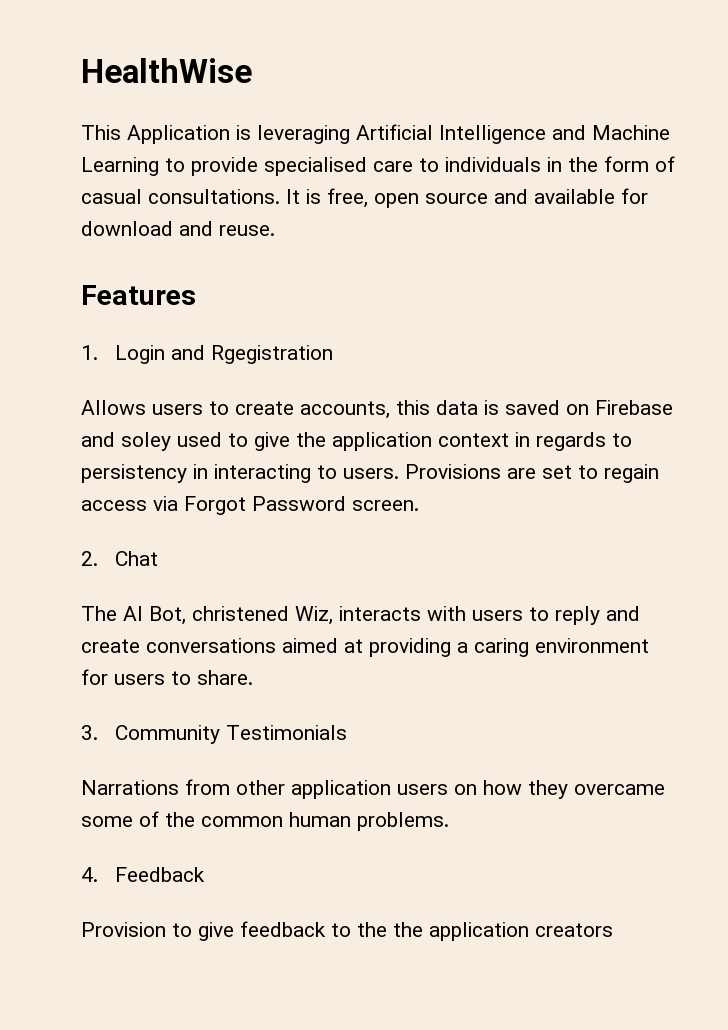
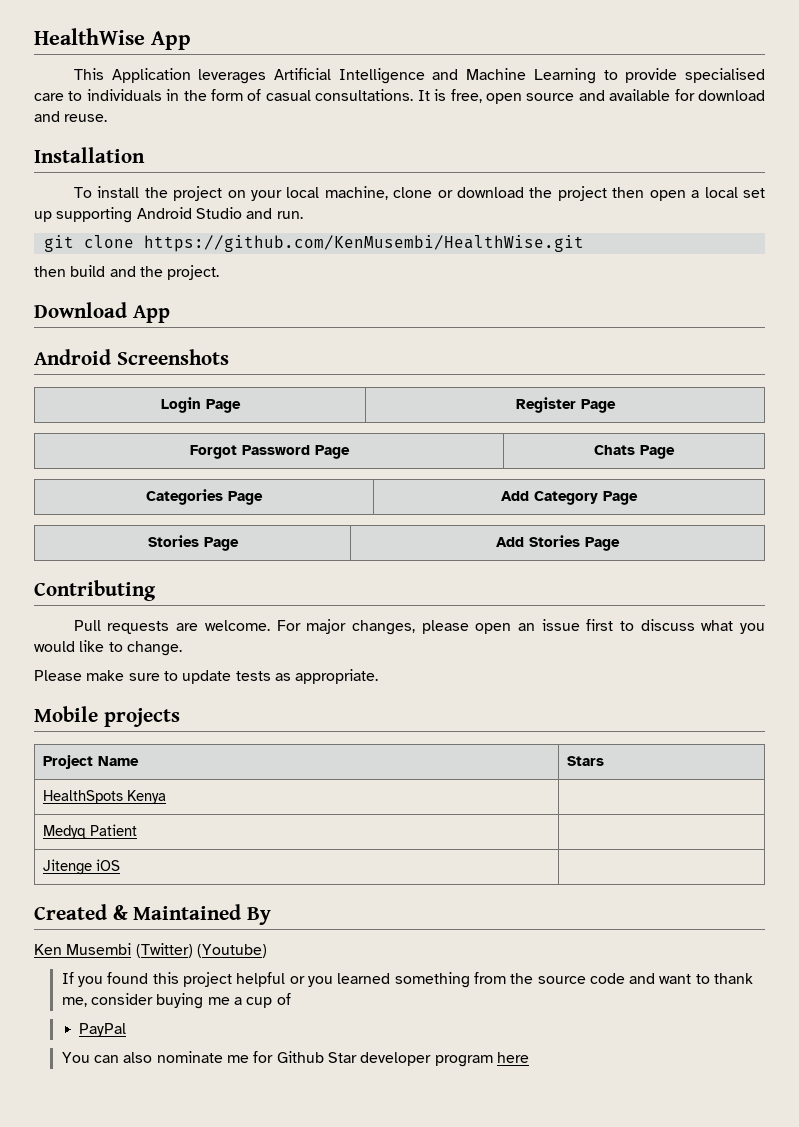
- HealthWise
+ HealthWise App
- This Application is leveraging Artificial Intelligence and Machine Learning to provide specialised care to individuals in the form of casual consultations.
+ This Application leverages Artificial Intelligence and Machine Learning to provide specialised care to individuals in the form of casual consultations.
- Features
- 1. Login and Rgegistration
- Allows users to create accounts, this data is saved on Firebase and soley used to give the application context in regards to persistency in interacting to users. Provisions are set to regain access via Forgot Password screen.
- 2. Chat
- The AI Bot, christened Wiz, interacts with users to reply and create conversations aimed at providing a caring environment for users to share.
- 3. Community Testimonials
- Narrations from other application users on how they overcame some of the common human problems.
- 4. Feedback
- Provision to give feedback to the the application creators
+ Installation
+ To install the project on your local machine, clone or download the project then open a local set up supporting Android Studio and run.
+ git clone https://github.com/KenMusembi/HealthWise.git
+ then build and the project.
+ Download App
+ Android Screenshots
+ Login Page | Register Page
+ Forgot Password Page | Chats Page
+ Categories Page | Add Category Page
+ Stories Page | Add Stories Page
+ Contributing
+ Pull requests are welcome. For major changes, please open an issue first to discuss what you would like to change.
+ Please make sure to update tests as appropriate.
+ Mobile projects
+ Project Name | Stars
+ HealthSpots Kenya |
+ Medyq Patient |
+ Jitenge iOS |
+ Created & Maintained By
+ Ken Musembi (Twitter) (Youtube)
+ If you found this project helpful or you learned something from the source code and want to thank me, consider buying me a cup of
+ PayPal
+ You can also nominate me for Github Star developer program here

